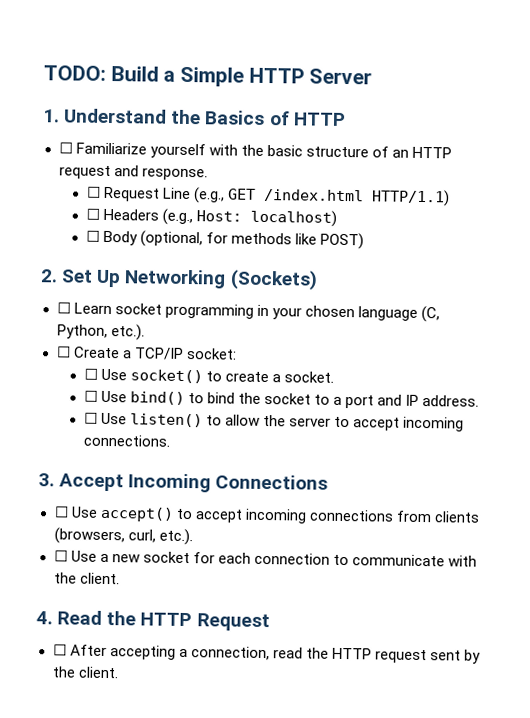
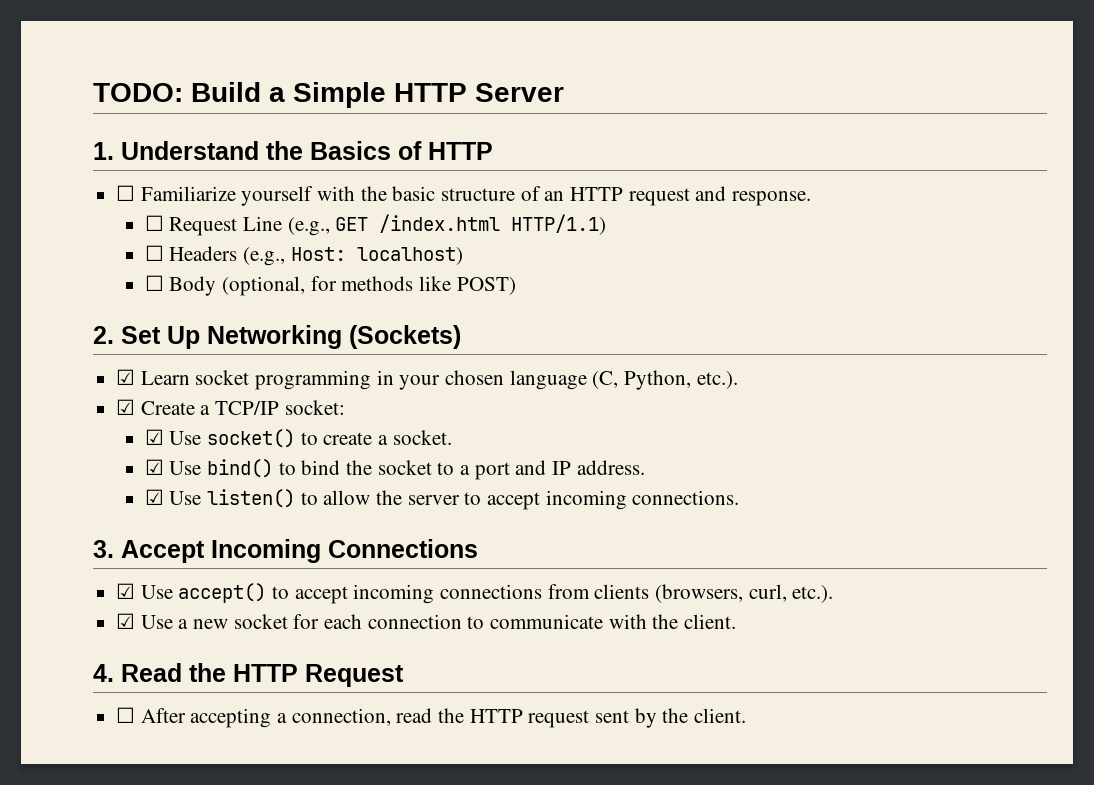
- ☐ Learn socket programming in your chosen language (C, Python, etc.).
+ ☑ Learn socket programming in your chosen language (C, Python, etc.).
- ☐ Create a TCP/IP socket:
+ ☑ Create a TCP/IP socket:
- ☐ Use socket() to create a socket.
+ ☑ Use socket() to create a socket.
- ☐ Use bind() to bind the socket to a port and IP address.
+ ☑ Use bind() to bind the socket to a port and IP address.
- ☐ Use listen() to allow the server to accept incoming connections.
+ ☑ Use listen() to allow the server to accept incoming connections.
- ☐ Use accept() to accept incoming connections from clients (browsers, curl, etc.).
+ ☑ Use accept() to accept incoming connections from clients (browsers, curl, etc.).
- ☐ Use a new socket for each connection to communicate with the client.
+ ☑ Use a new socket for each connection to communicate with the client.

